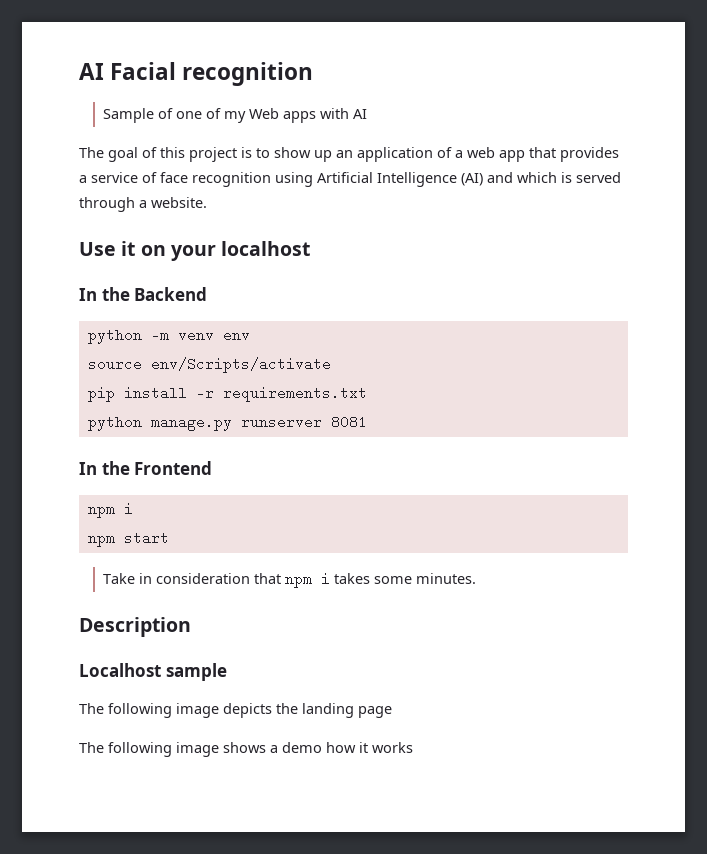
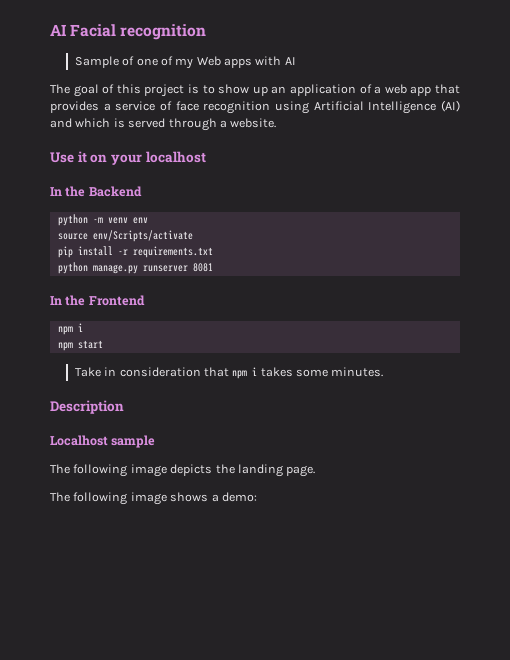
- The following image depicts the landing page
+ The following image depicts the landing page.
- The following image shows a demo how it works
+ The following image shows a demo:

